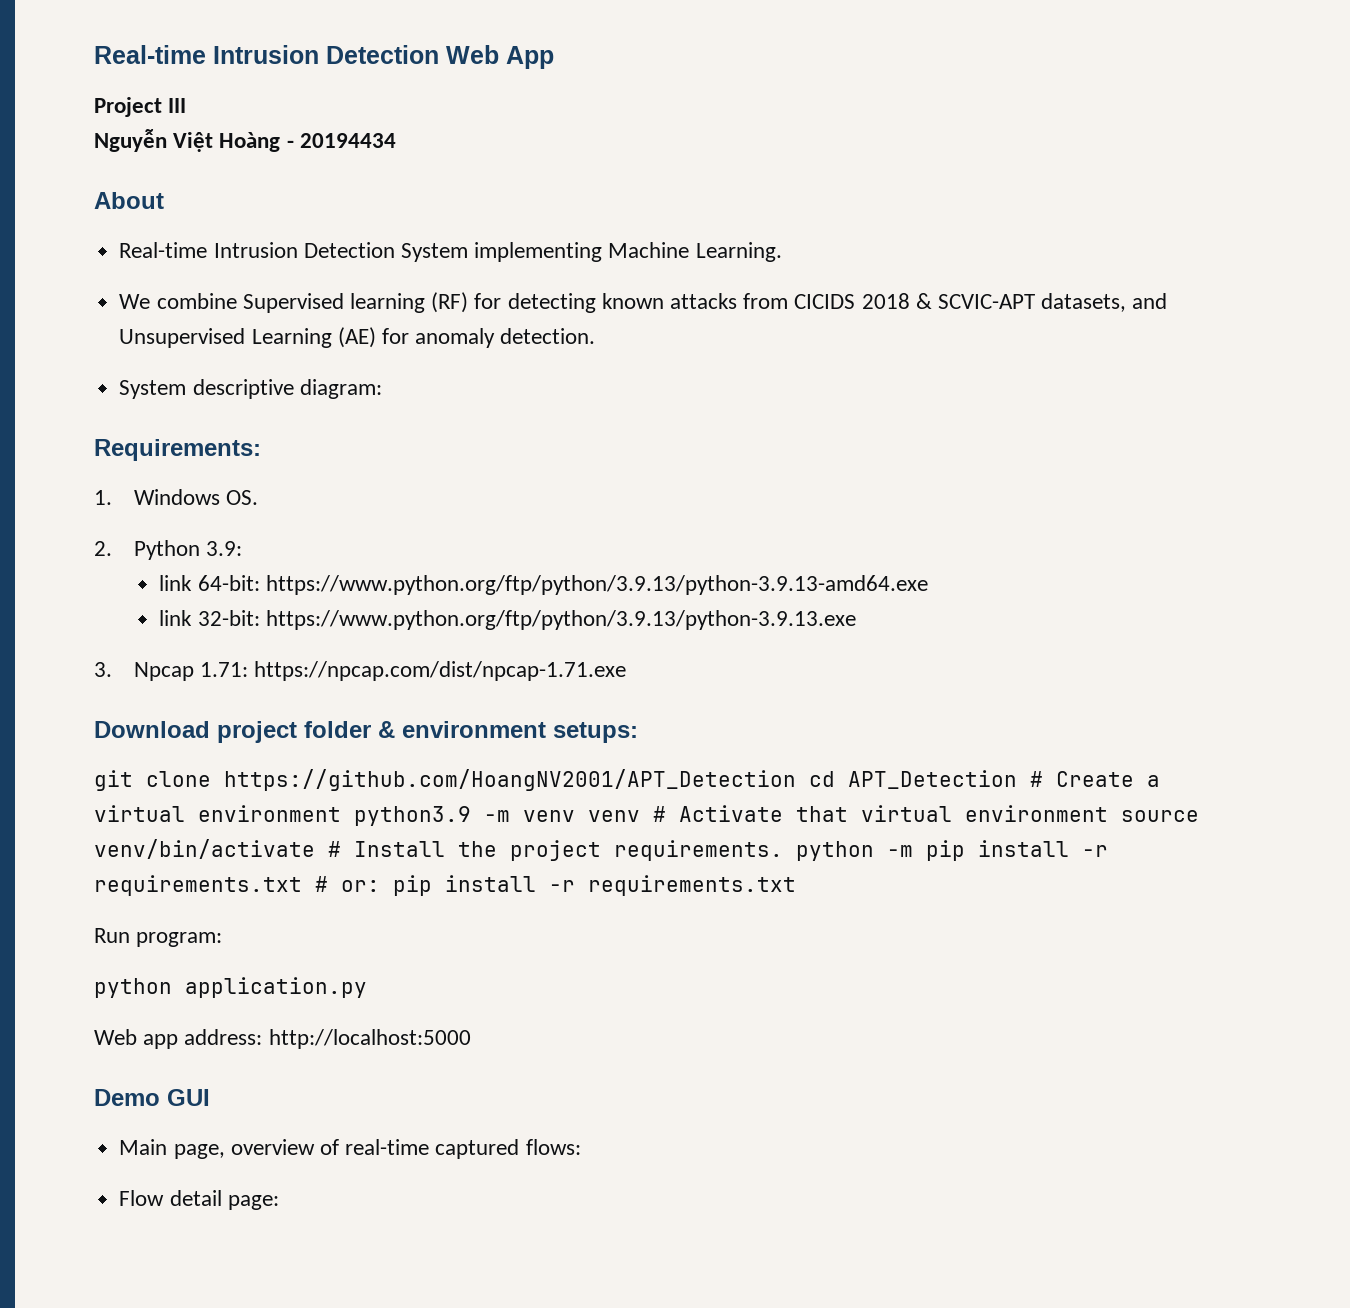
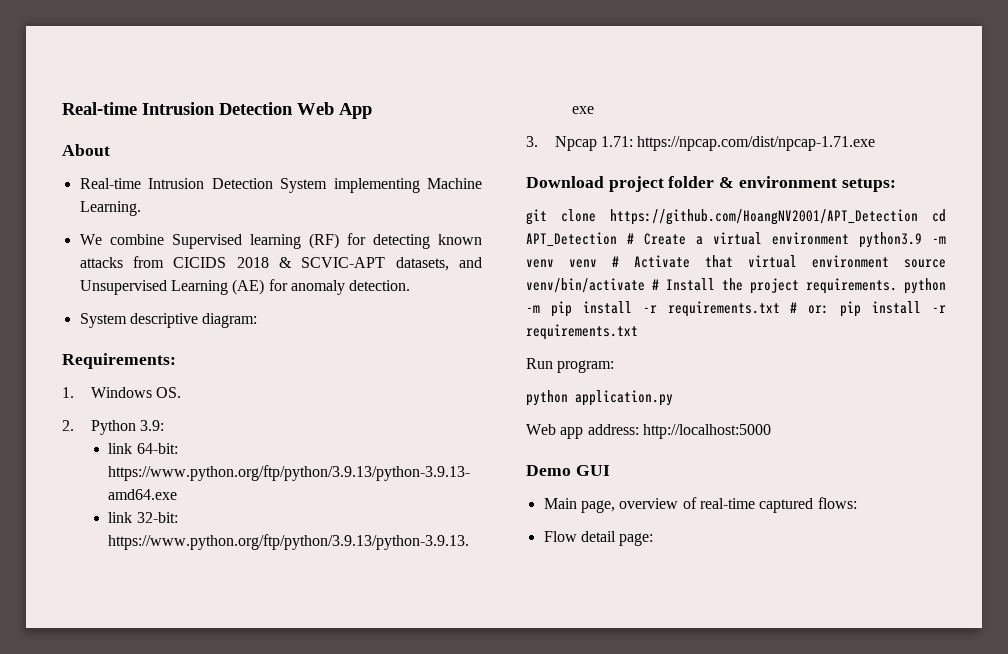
- Project III
- Nguyễn Việt Hoàng - 20194434

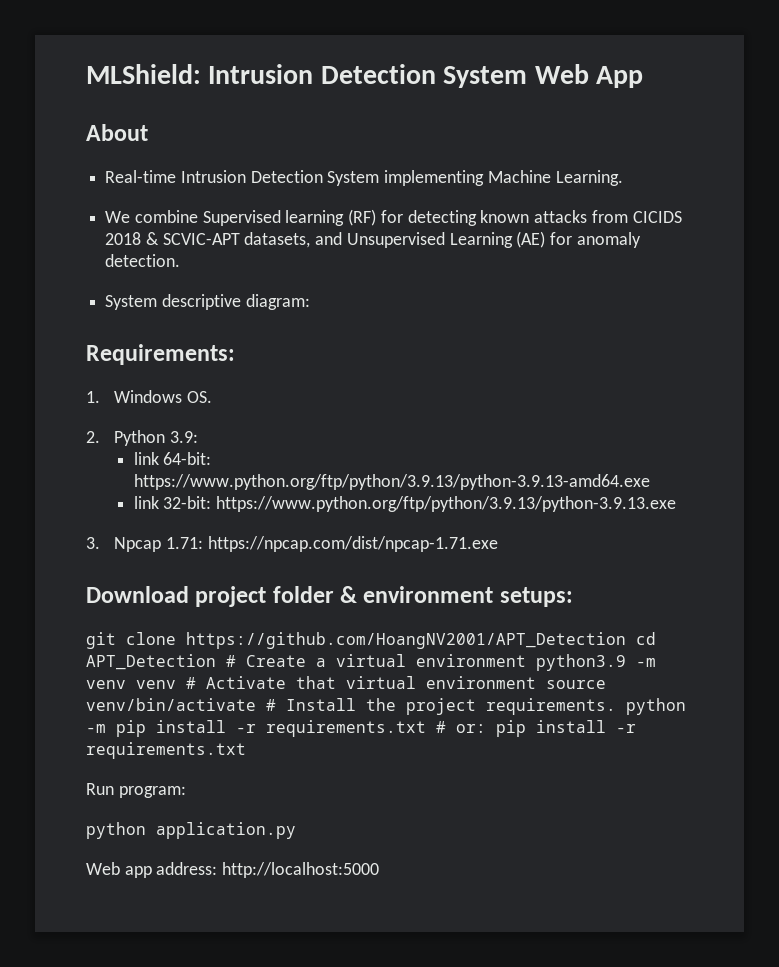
- Real-time Intrusion Detection Web App
+ MLShield: Intrusion Detection System Web App
- Demo GUI
- Main page, overview of real-time captured flows:
- Flow detail page:

